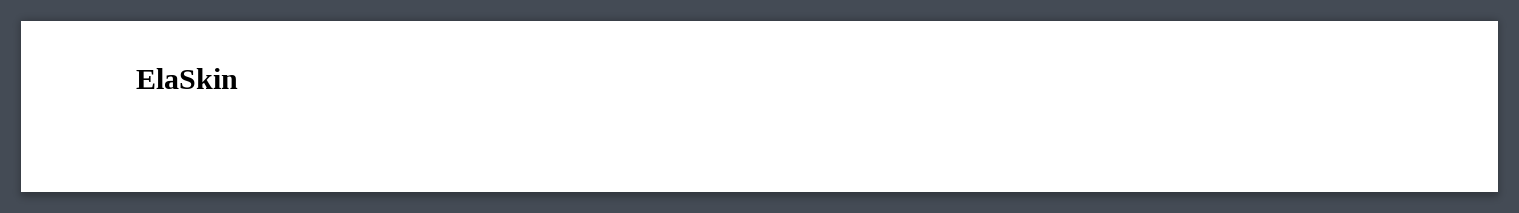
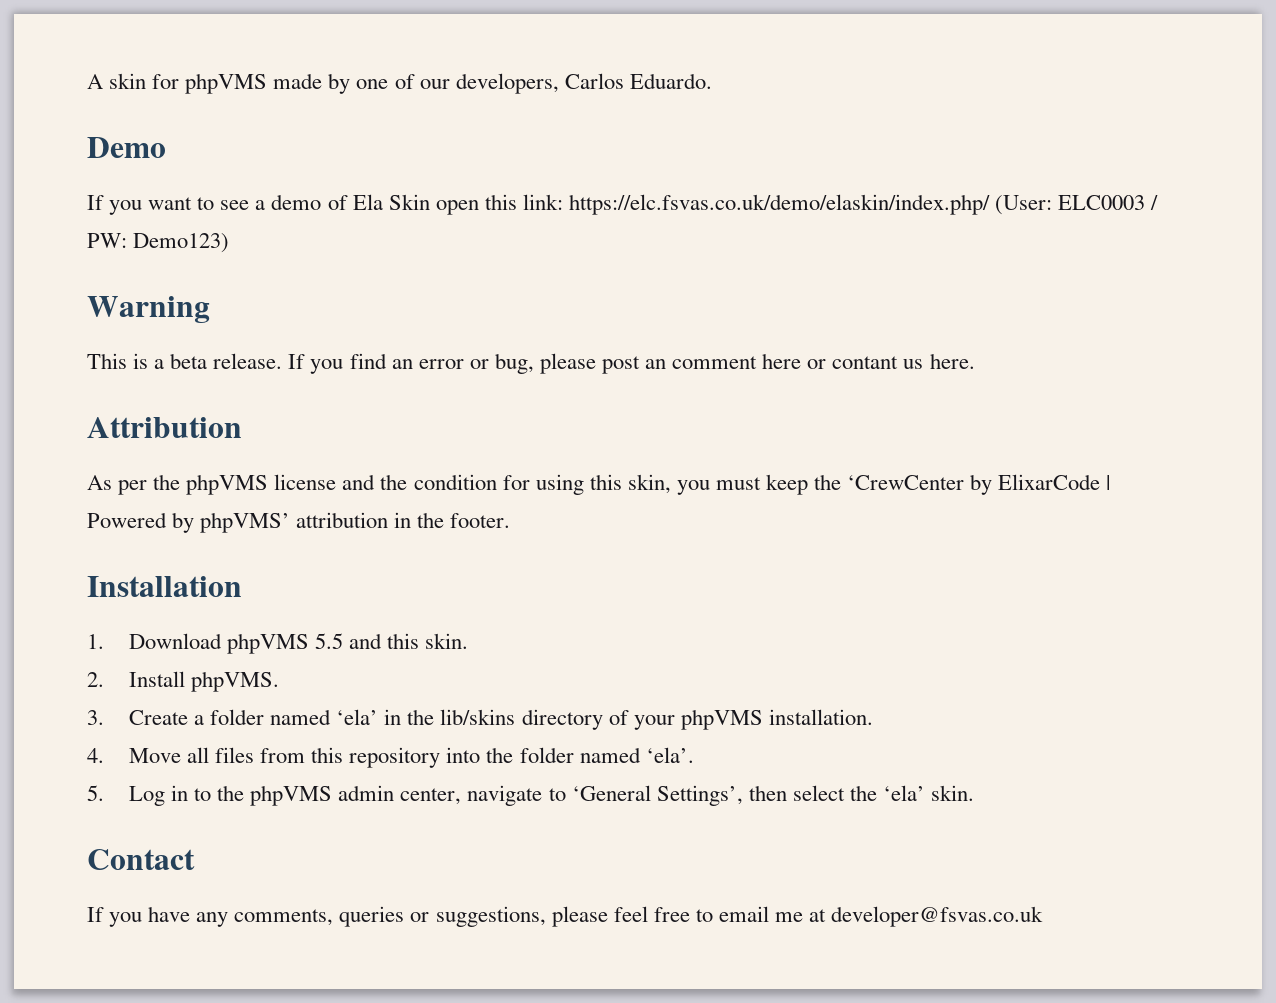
- ElaSkin
+ A skin for phpVMS made by one of our developers, Carlos Eduardo.
+ Demo
+ If you want to see a demo of Ela Skin open this link: https://elc.fsvas.co.uk/demo/elaskin/index.php/ (User: ELC0003 / PW: Demo123)
+ Warning
+ This is a beta release. If you find an error or bug, please post an comment here or contant us here.
+ Attribution
+ As per the phpVMS license and the condition for using this skin, you must keep the ‘CrewCenter by ElixarCode | Powered by phpVMS’ attribution in the footer.
+ Installation
+ 1. Download phpVMS 5.5 and this skin.
+ 2. Install phpVMS.
+ 3. Create a folder named ‘ela’ in the lib/skins directory of your phpVMS installation.
+ 4. Move all files from this repository into the folder named ‘ela’.
+ 5. Log in to the phpVMS admin center, navigate to ‘General Settings’, then select the ‘ela’ skin.
+ Contact
+ If you have any comments, queries or suggestions, please feel free to email me at developer@fsvas.co.uk

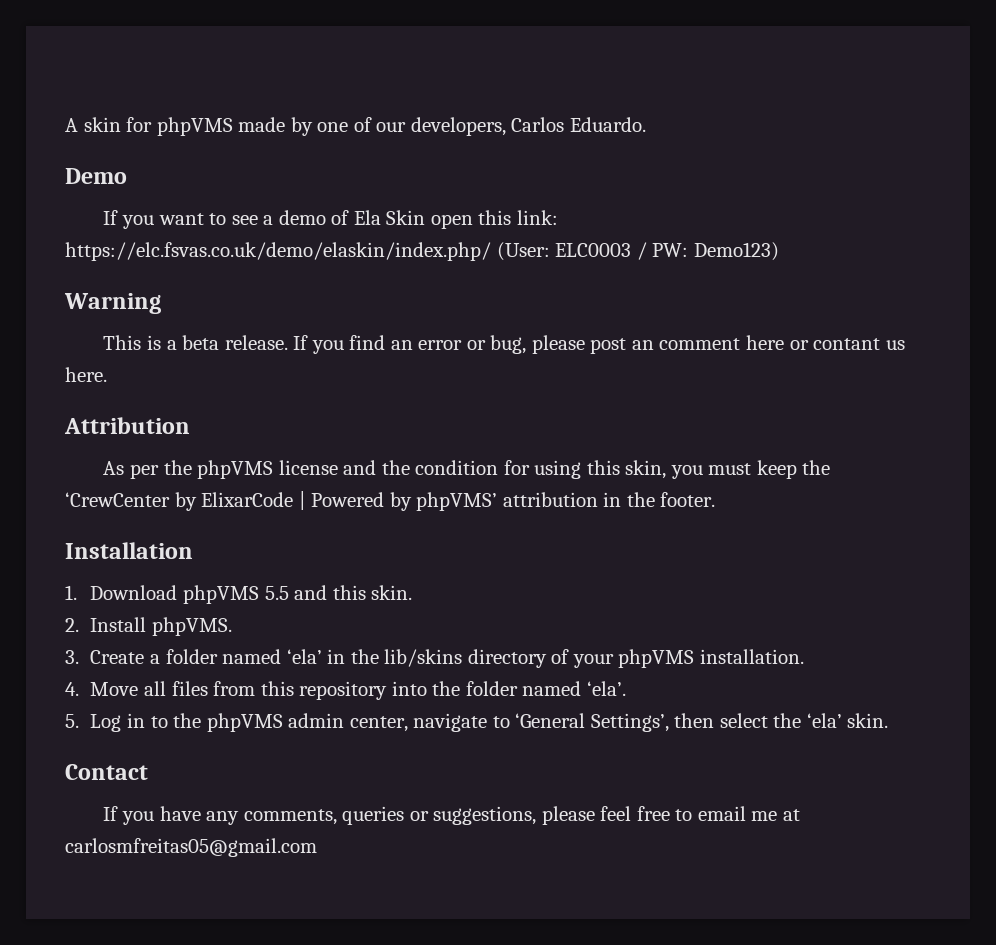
- If you have any comments, queries or suggestions, please feel free to email me at developer@fsvas.co.uk
+ If you have any comments, queries or suggestions, please feel free to email me at carlosmfreitas05@gmail.com

